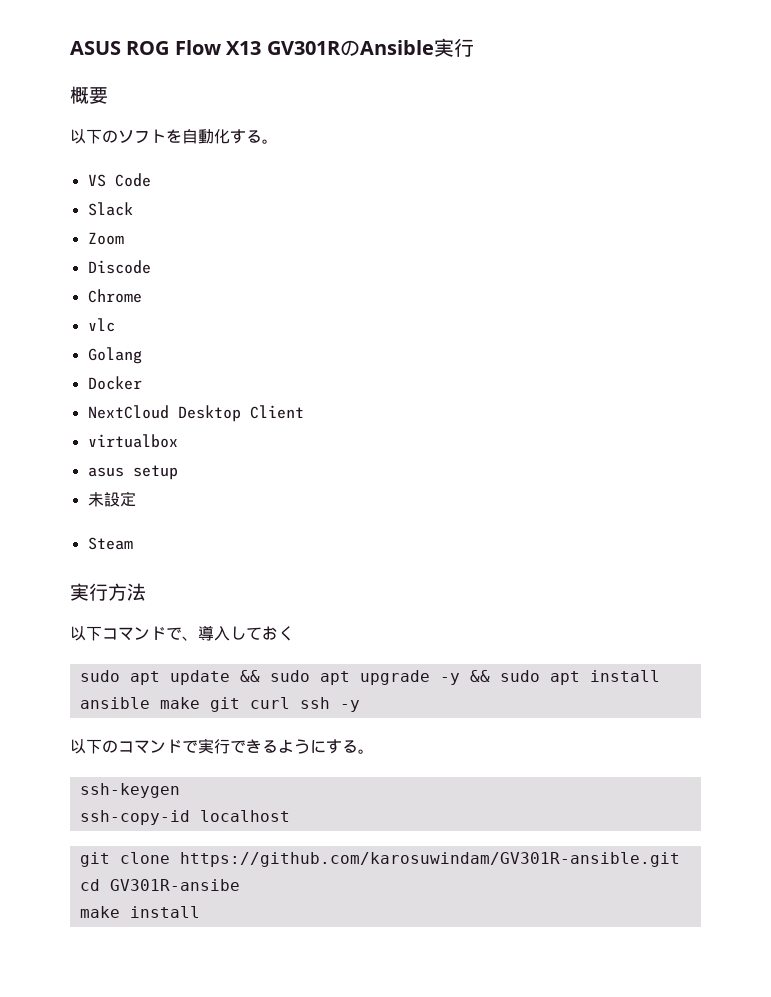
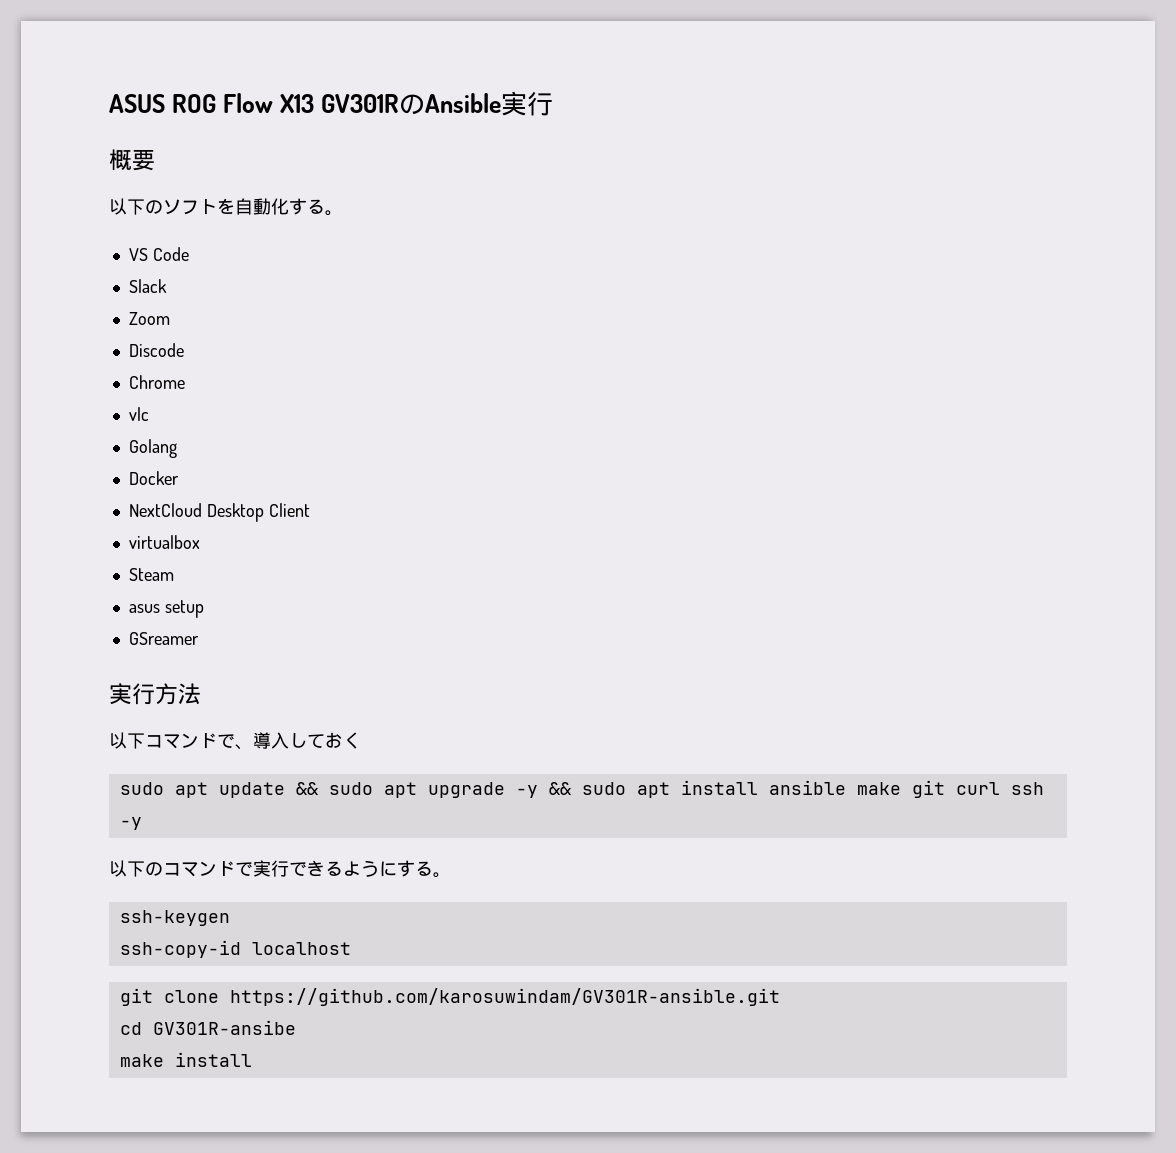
+ Steam
- 未設定
- Steam
+ GSreamer

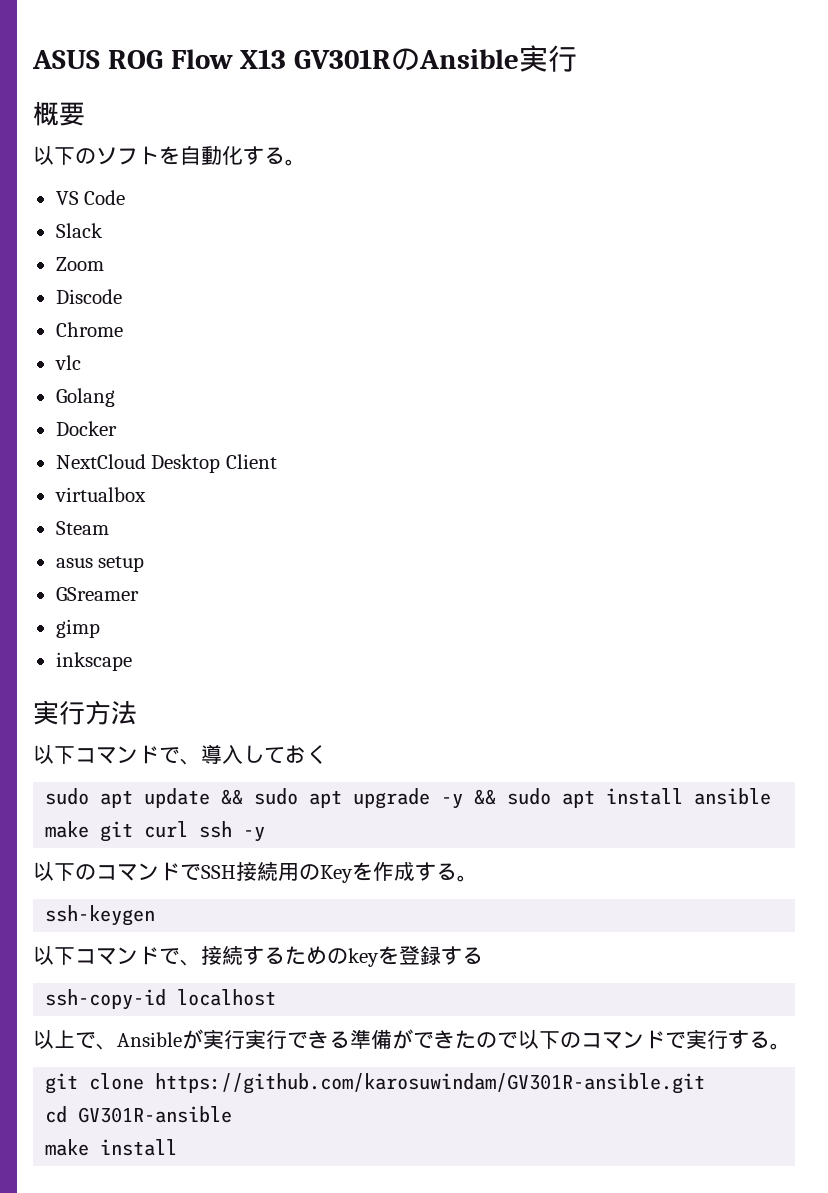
+ gimp
+ inkscape
- 以下のコマンドで実行できるようにする。
+ 以下のコマンドでSSH接続用のKeyを作成する。
  ssh-keygen
+ 以下コマンドで、接続するためのkeyを登録する
  ssh-copy-id localhost
+ 以上で、Ansibleが実行実行できる準備ができたので以下のコマンドで実行する。
- cd GV301R-ansibe
+ cd GV301R-ansible

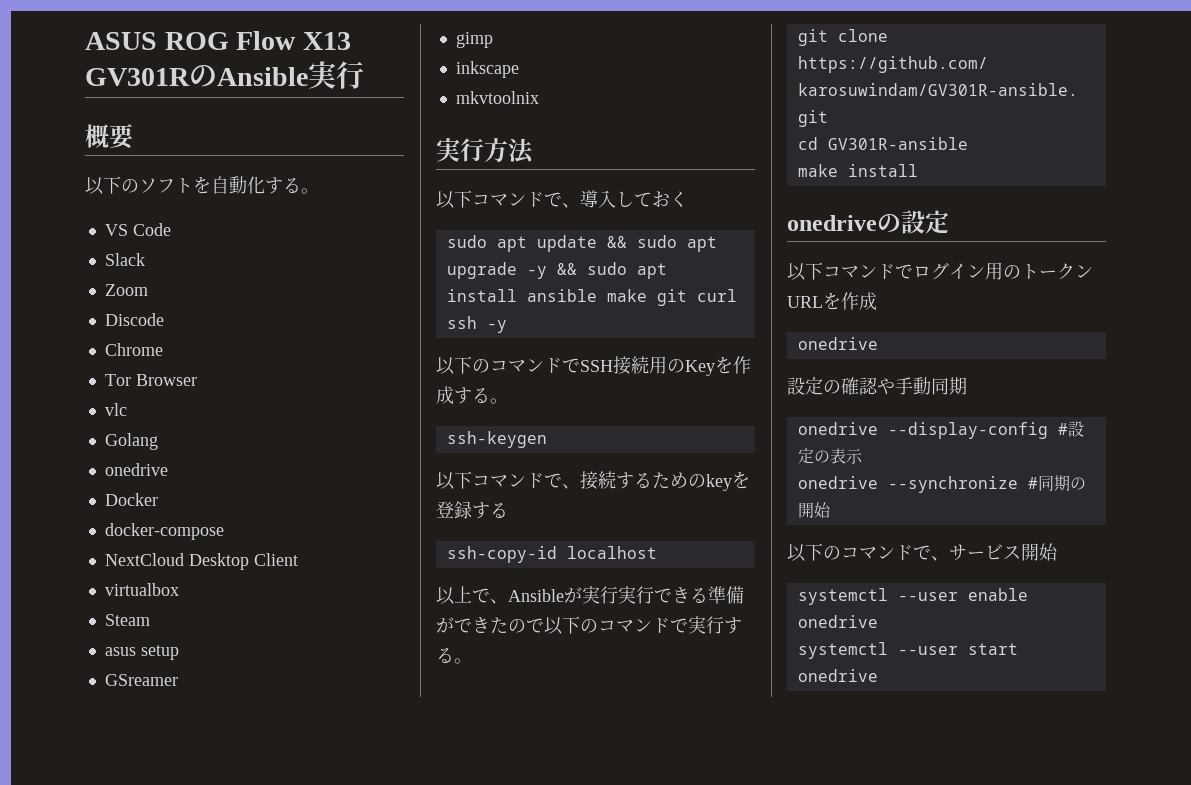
+ Tor Browser
  Golang
+ onedrive
+ docker-compose
+ mkvtoolnix
+ onedriveの設定
+ 以下コマンドでログイン用のトークンURLを作成
+ onedrive
+ 設定の確認や手動同期
+ onedrive --display-config #設定の表示
+ onedrive --synchronize #同期の開始
+ 以下のコマンドで、サービス開始
+ systemctl --user enable onedrive
+ systemctl --user start onedrive

